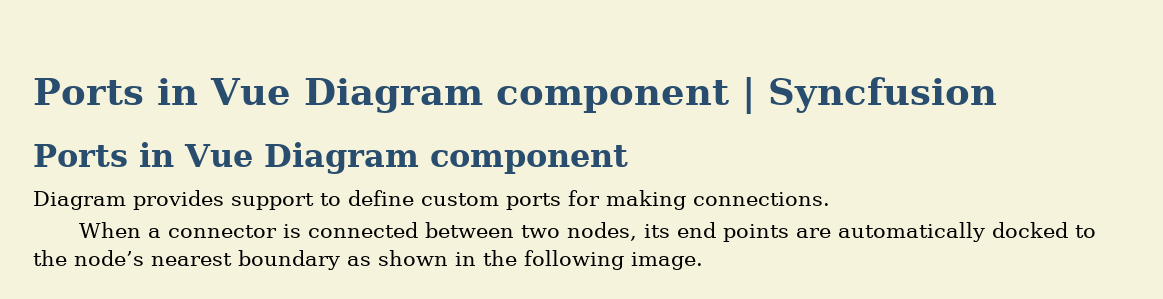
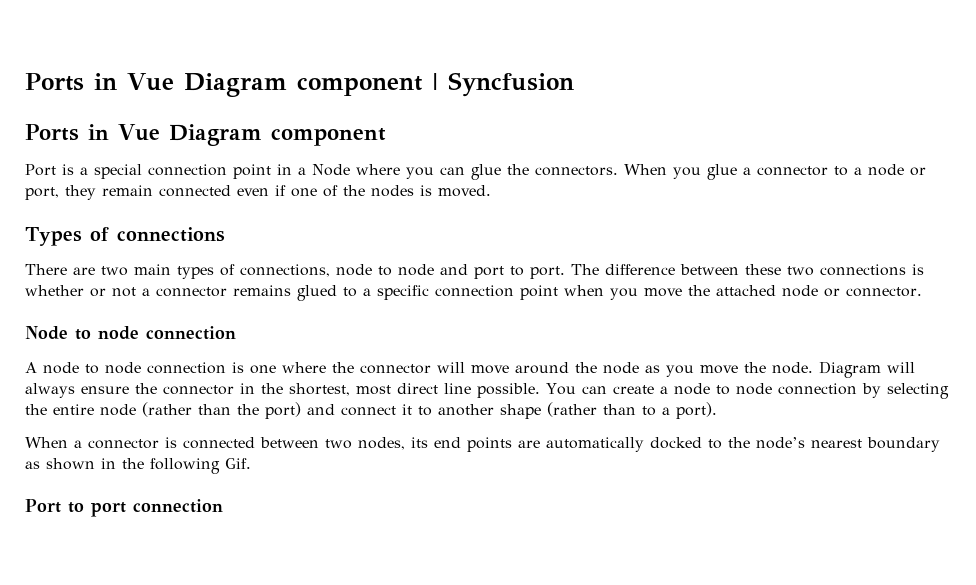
- Diagram provides support to define custom ports for making connections.
+ Port is a special connection point in a Node where you can glue the connectors. When you glue a connector to a node or port, they remain connected even if one of the nodes is moved.
+ Types of connections
+ There are two main types of connections, node to node and port to port. The difference between these two connections is whether or not a connector remains glued to a specific connection point when you move the attached node or connector.
+ Node to node connection
+ A node to node connection is one where the connector will move around the node as you move the node. Diagram will always ensure the connector in the shortest, most direct line possible. You can create a node to node connection by selecting the entire node (rather than the port) and connect it to another shape (rather than to a port).
- When a connector is connected between two nodes, its end points are automatically docked to the node’s nearest boundary as shown in the following image.
+ When a connector is connected between two nodes, its end points are automatically docked to the node’s nearest boundary as shown in the following Gif.
+ Port to port connection

